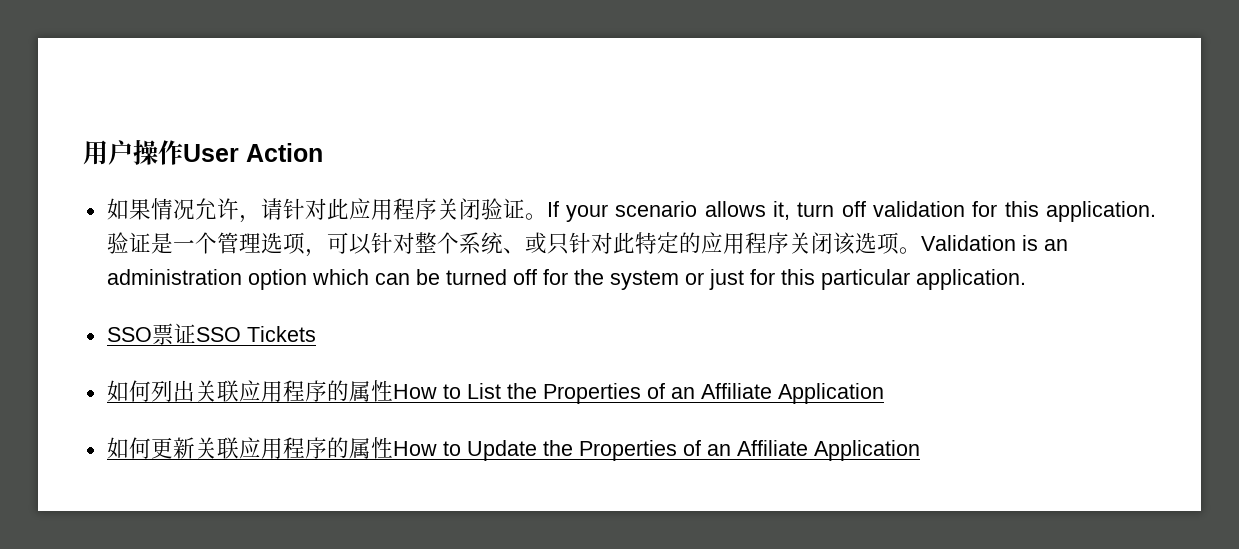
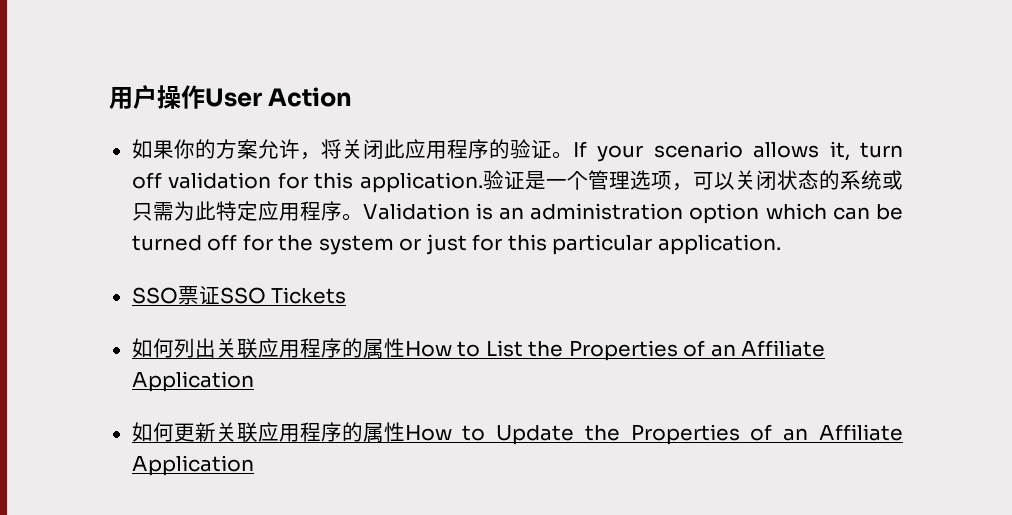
- 如果情况允许，请针对此应用程序关闭验证。
+ 如果你的方案允许，将关闭此应用程序的验证。
- 验证是一个管理选项，可以针对整个系统、或只针对此特定的应用程序关闭该选项。
+ 验证是一个管理选项，可以关闭状态的系统或只需为此特定应用程序。

